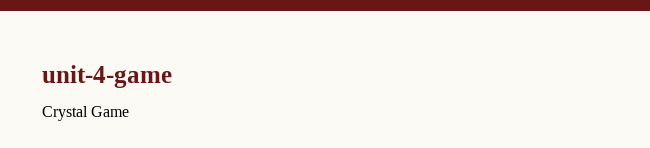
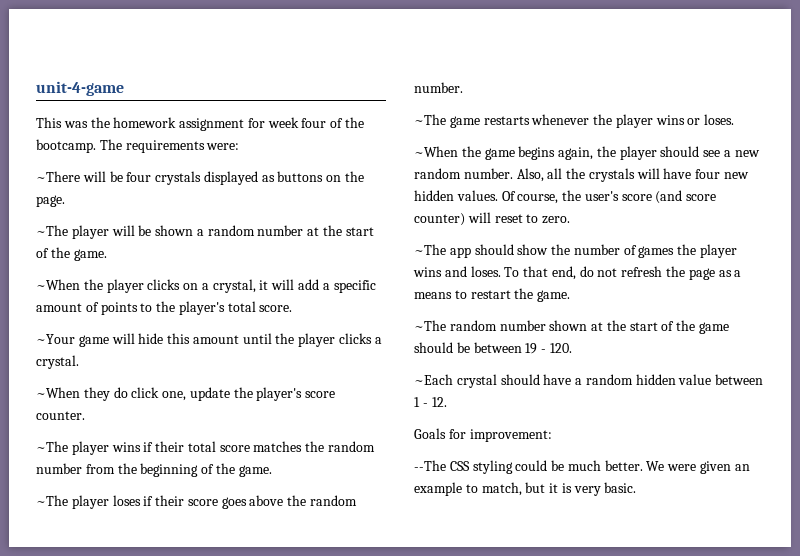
- Crystal Game
+ This was the homework assignment for week four of the bootcamp. The requirements were:
+ ~There will be four crystals displayed as buttons on the page.
+ ~The player will be shown a random number at the start of the game.
+ ~When the player clicks on a crystal, it will add a specific amount of points to the player's total score.
+ ~Your game will hide this amount until the player clicks a crystal.
+ ~When they do click one, update the player's score counter.
+ ~The player wins if their total score matches the random number from the beginning of the game.
+ ~The player loses if their score goes above the random number.
+ ~The game restarts whenever the player wins or loses.
+ ~When the game begins again, the player should see a new random number. Also, all the crystals will have four new hidden values. Of course, the user's score (and score counter) will reset to zero.
+ ~The app should show the number of games the player wins and loses. To that end, do not refresh the page as a means to restart the game.
+ ~The random number shown at the start of the game should be between 19 - 120.
+ ~Each crystal should have a random hidden value between 1 - 12.
+ Goals for improvement:
+ --The CSS styling could be much better. We were given an example to match, but it is very basic.

